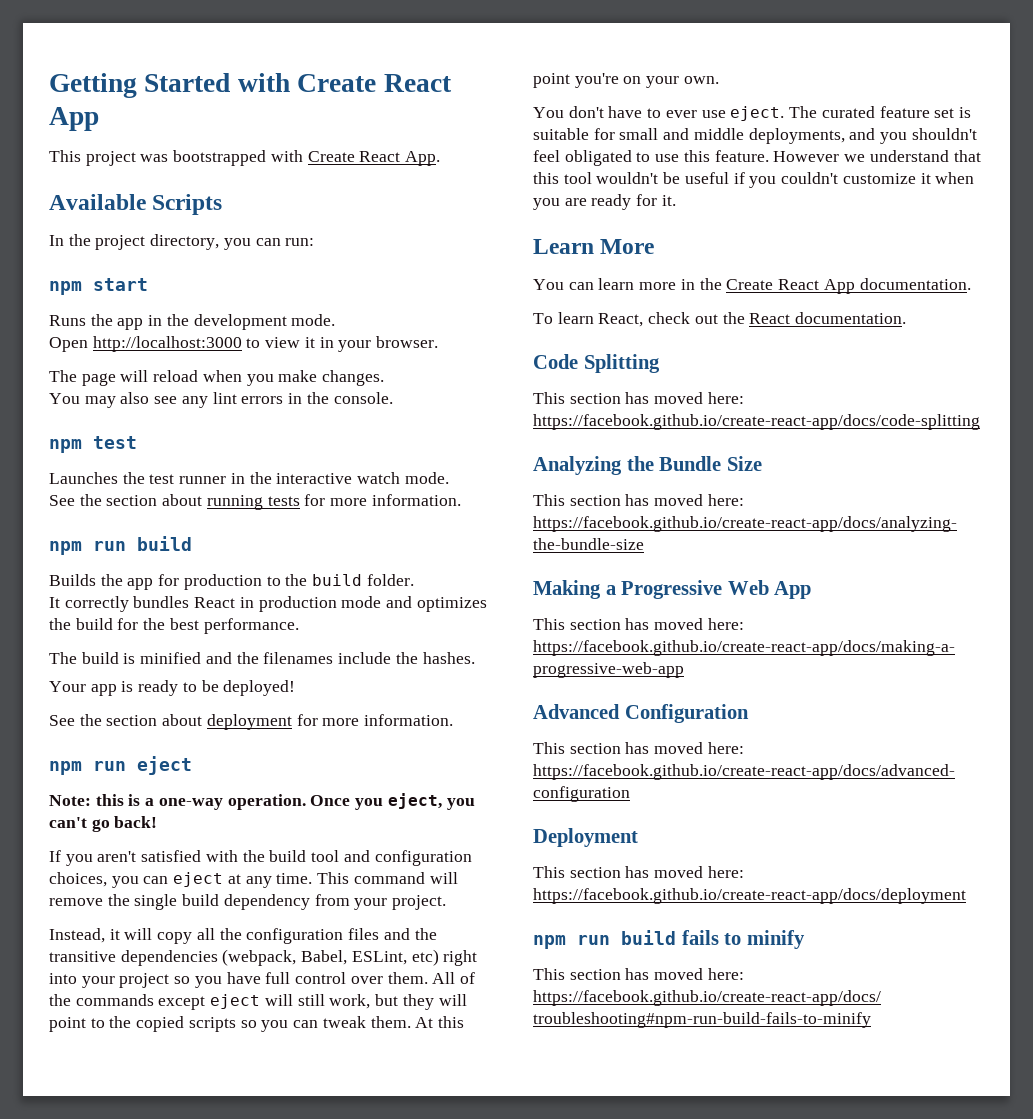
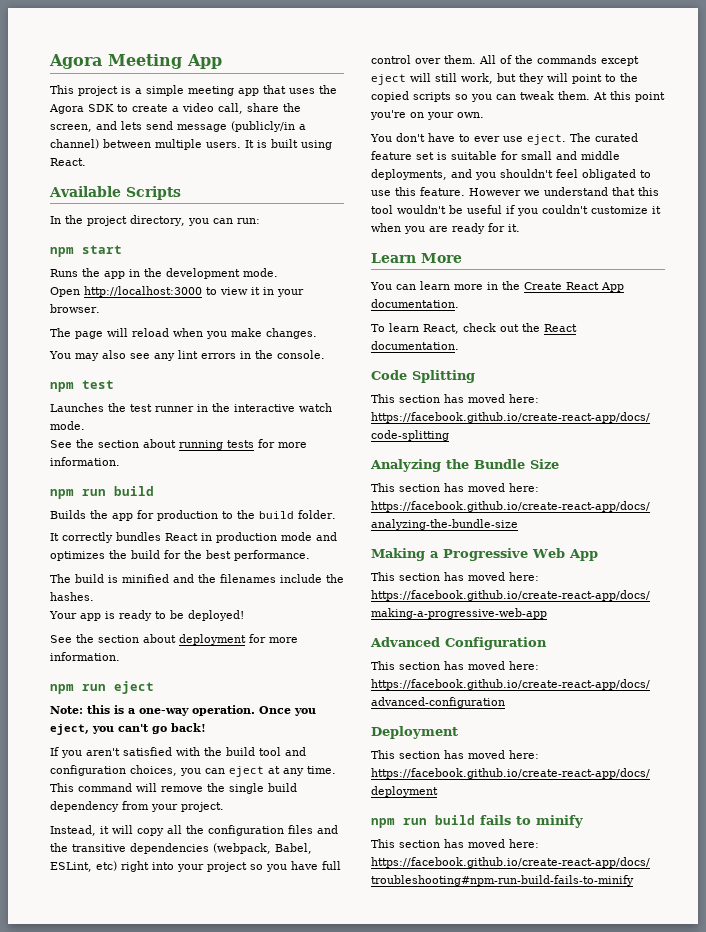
- Getting Started with Create React App
- This project was bootstrapped with Create React App.
+ Agora Meeting App
+ This project is a simple meeting app that uses the Agora SDK to create a video call, share the screen, and lets send message (publicly/in a channel) between multiple users. It is built using React.

